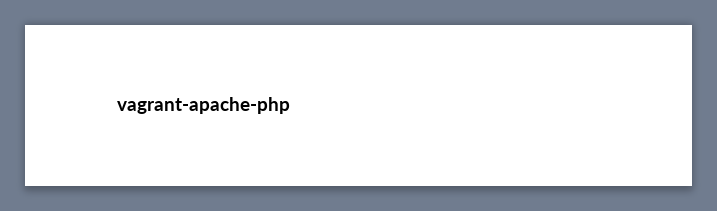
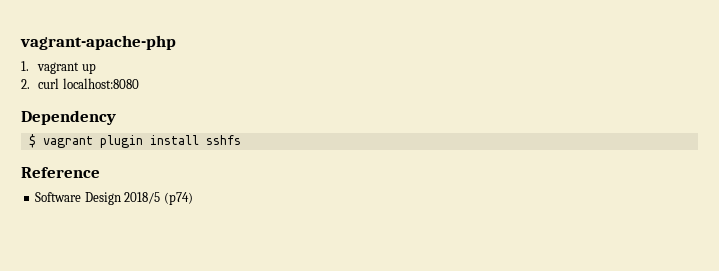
+ 1. vagrant up
+ 2. curl localhost:8080
+ Dependency
+ $ vagrant plugin install sshfs
+ Reference
+ Software Design 2018/5 (p74)

